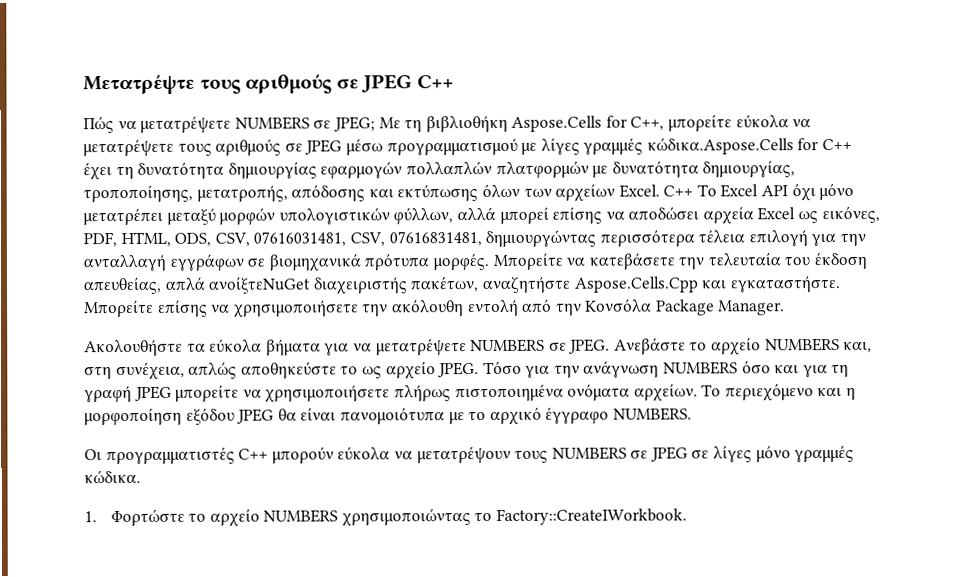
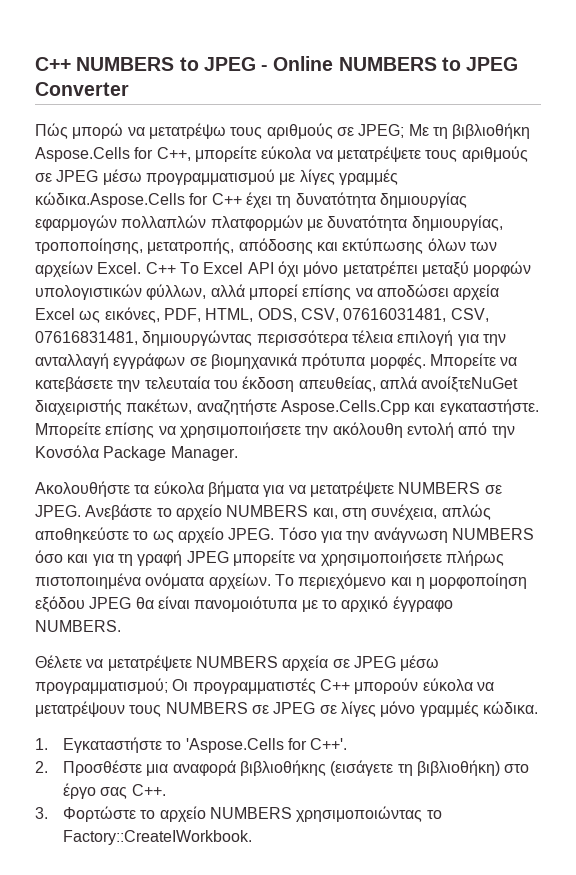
- Μετατρέψτε τους αριθμούς σε JPEG C++
- Πώς να μετατρέψετε NUMBERS σε JPEG; Με τη βιβλιοθήκη Aspose.Cells for C++, μπορείτε εύκολα να μετατρέψετε τους αριθμούς σε JPEG μέσω προγραμματισμού με λίγες γραμμές κώδικα.Aspose.Cells for C++ έχει τη δυνατότητα δημιουργίας εφαρμογών πολλαπλών πλατφορμών με δυνατότητα δημιουργίας, τροποποίησης, μετατροπής, απόδοσης και εκτύπωσης όλων των αρχείων Excel.
+ C++ NUMBERS to JPEG - Online NUMBERS to JPEG Converter
+ Πώς μπορώ να μετατρέψω τους αριθμούς σε JPEG; Με τη βιβλιοθήκη Aspose.Cells for C++, μπορείτε εύκολα να μετατρέψετε τους αριθμούς σε JPEG μέσω προγραμματισμού με λίγες γραμμές κώδικα.Aspose.Cells for C++ έχει τη δυνατότητα δημιουργίας εφαρμογών πολλαπλών πλατφορμών με δυνατότητα δημιουργίας, τροποποίησης, μετατροπής, απόδοσης και εκτύπωσης όλων των αρχείων Excel.
- Οι προγραμματιστές C++ μπορούν εύκολα να μετατρέψουν τους NUMBERS σε JPEG σε λίγες μόνο γραμμές κώδικα.
+ Θέλετε να μετατρέψετε NUMBERS αρχεία σε JPEG μέσω προγραμματισμού; Οι προγραμματιστές C++ μπορούν εύκολα να μετατρέψουν τους NUMBERS σε JPEG σε λίγες μόνο γραμμές κώδικα.
- 1. Φορτώστε το αρχείο NUMBERS χρησιμοποιώντας το Factory::CreateIWorkbook.
+ 1. Εγκαταστήστε το 'Aspose.Cells for C++'.
+ 2. Προσθέστε μια αναφορά βιβλιοθήκης (εισάγετε τη βιβλιοθήκη) στο έργο σας C++.
+ 3. Φορτώστε το αρχείο NUMBERS χρησιμοποιώντας το Factory::CreateIWorkbook.

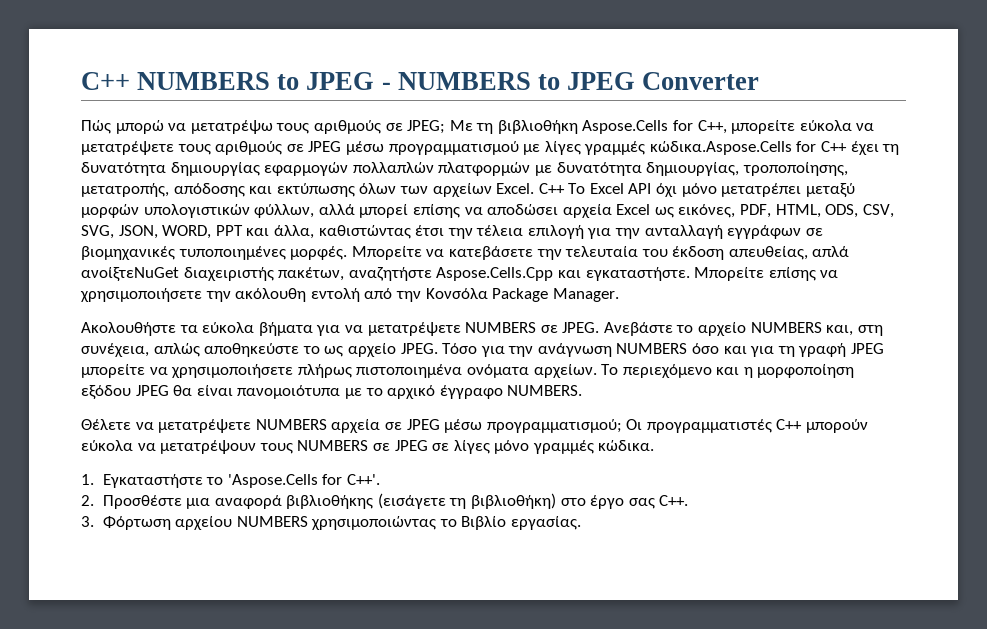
- C++ NUMBERS to JPEG - Online NUMBERS to JPEG Converter
+ C++ NUMBERS to JPEG - NUMBERS to JPEG Converter
- C++ Το Excel API όχι μόνο μετατρέπει μεταξύ μορφών υπολογιστικών φύλλων, αλλά μπορεί επίσης να αποδώσει αρχεία Excel ως εικόνες, PDF, HTML, ODS, CSV, 07616031481, CSV, 07616831481, δημιουργώντας περισσότερα τέλεια επιλογή για την ανταλλαγή εγγράφων σε βιομηχανικά πρότυπα μορφές.
+ C++ Το Excel API όχι μόνο μετατρέπει μεταξύ μορφών υπολογιστικών φύλλων, αλλά μπορεί επίσης να αποδώσει αρχεία Excel ως εικόνες, PDF, HTML, ODS, CSV, SVG, JSON, WORD, PPT και άλλα, καθιστώντας έτσι την τέλεια επιλογή για την ανταλλαγή εγγράφων σε βιομηχανικές τυποποιημένες μορφές.
- 3. Φορτώστε το αρχείο NUMBERS χρησιμοποιώντας το Factory::CreateIWorkbook.
+ 3. Φόρτωση αρχείου NUMBERS χρησιμοποιώντας το Βιβλίο εργασίας.

